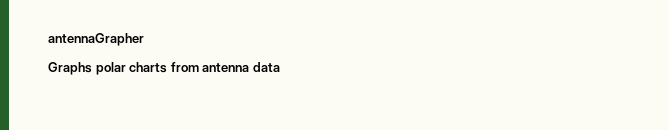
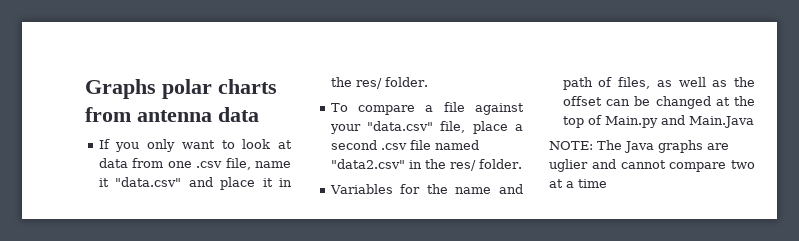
- antennaGrapher
+ If you only want to look at data from one .csv file, name it "data.csv" and place it in the res/ folder.
+ To compare a file against your "data.csv" file, place a second .csv file named "data2.csv" in the res/ folder.
+ Variables for the name and path of files, as well as the offset can be changed at the top of Main.py and Main.Java
+ NOTE: The Java graphs are uglier and cannot compare two at a time

